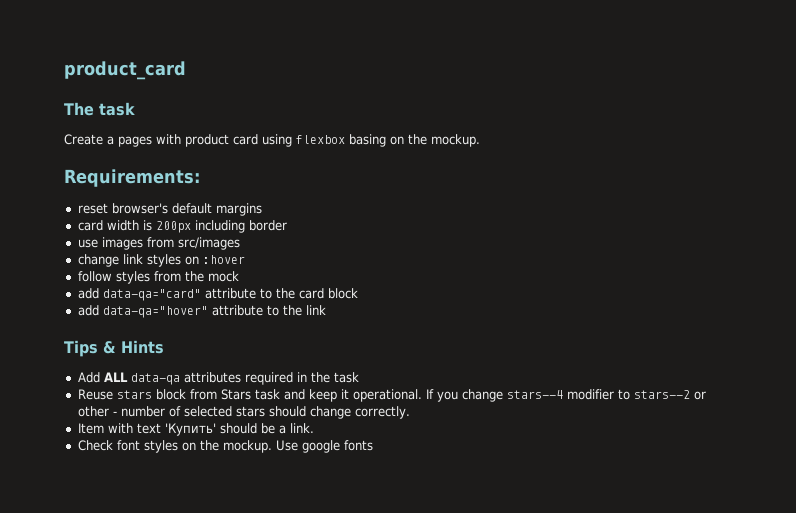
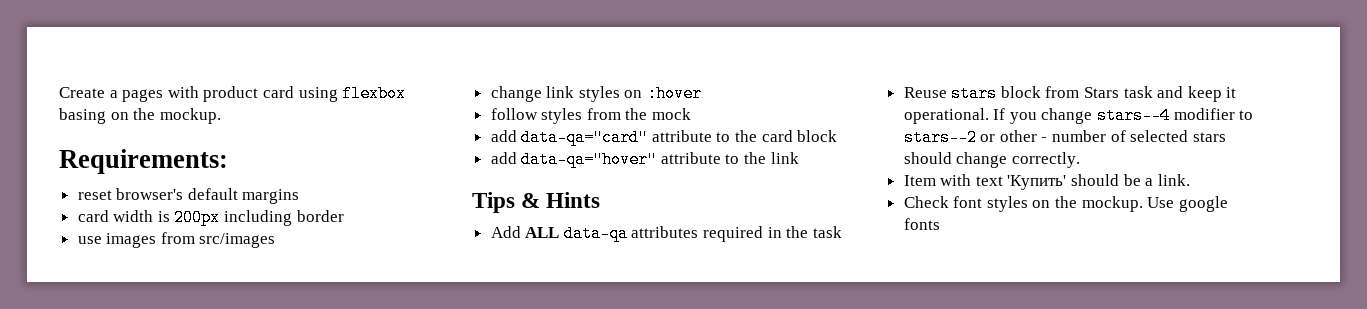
- product_card
- The task

